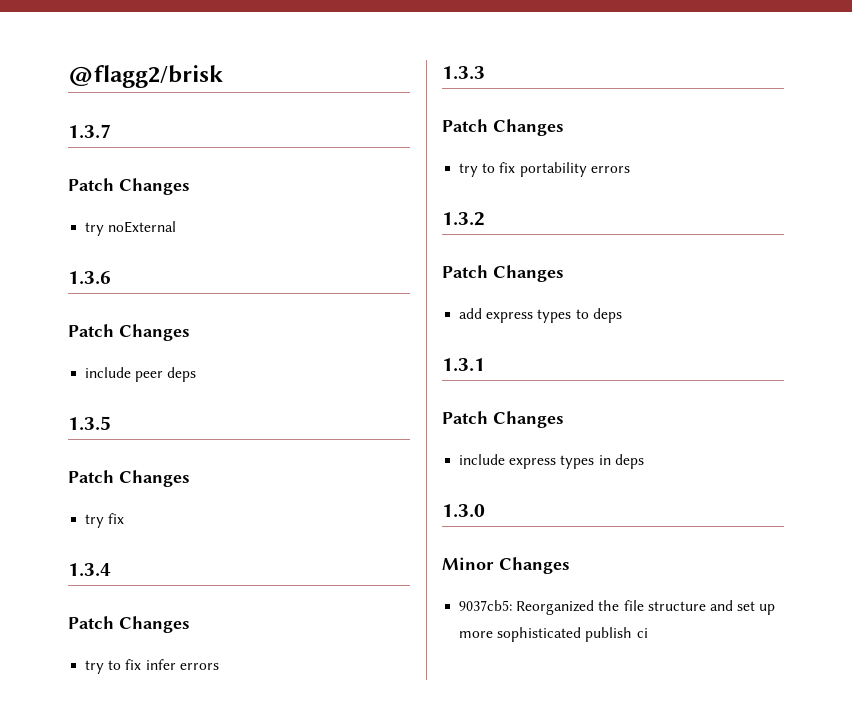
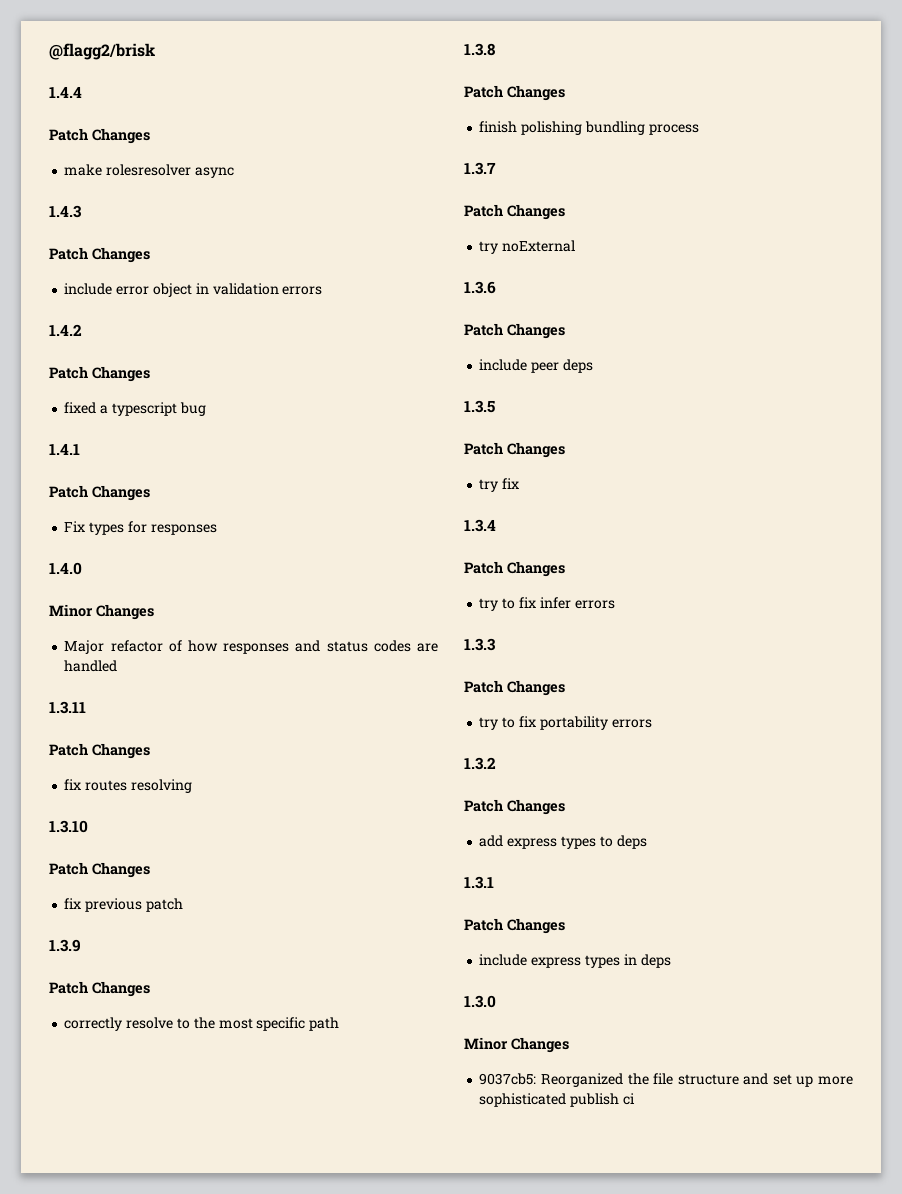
+ 1.4.4
+ Patch Changes
+ make rolesresolver async
+ 1.4.3
+ Patch Changes
+ include error object in validation errors
+ 1.4.2
+ Patch Changes
+ fixed a typescript bug
+ 1.4.1
+ Patch Changes
+ Fix types for responses
+ 1.4.0
+ Minor Changes
+ Major refactor of how responses and status codes are handled
+ 1.3.11
+ Patch Changes
+ fix routes resolving
+ 1.3.10
+ Patch Changes
+ fix previous patch
+ 1.3.9
+ Patch Changes
+ correctly resolve to the most specific path
+ 1.3.8
+ Patch Changes
+ finish polishing bundling process

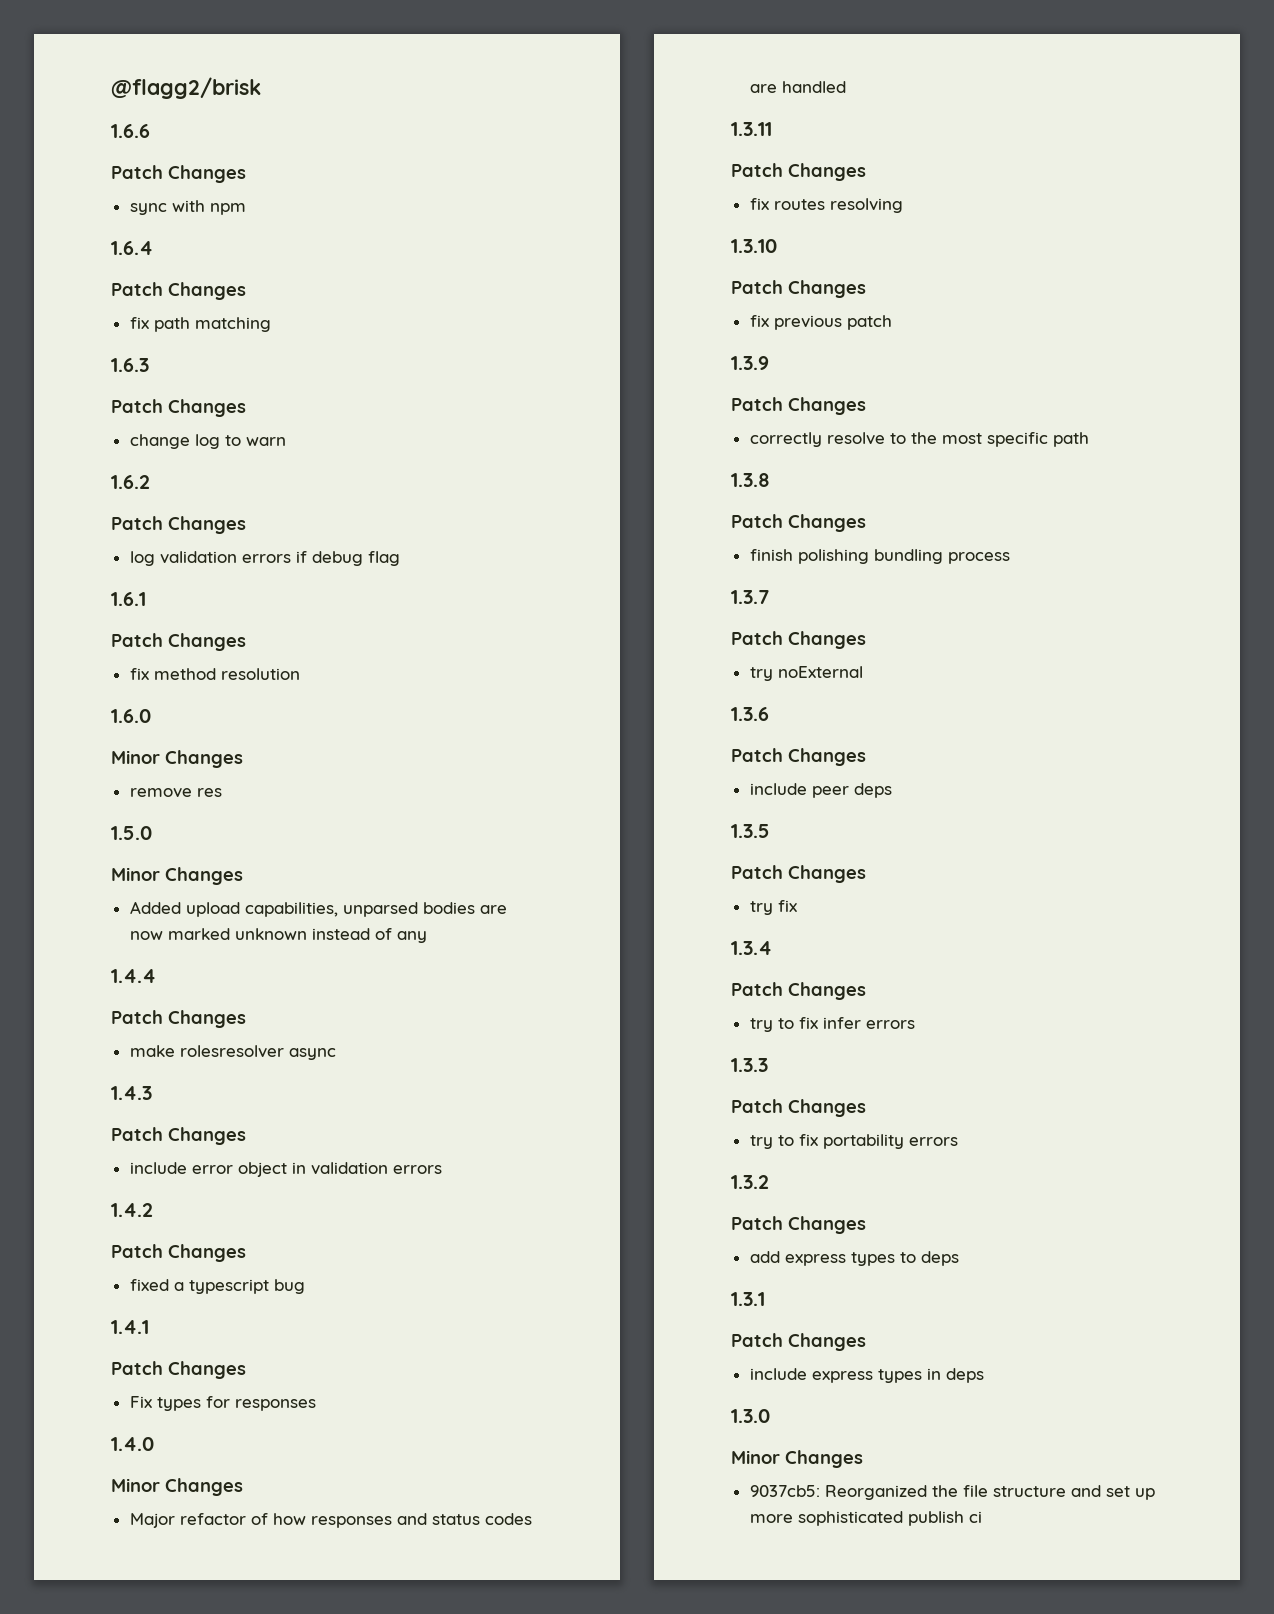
+ 1.6.6
+ Patch Changes
+ sync with npm
+ 1.6.4
+ Patch Changes
+ fix path matching
+ 1.6.3
+ Patch Changes
+ change log to warn
+ 1.6.2
+ Patch Changes
+ log validation errors if debug flag
+ 1.6.1
+ Patch Changes
+ fix method resolution
+ 1.6.0
+ Minor Changes
+ remove res
+ 1.5.0
+ Minor Changes
+ Added upload capabilities, unparsed bodies are now marked unknown instead of any

